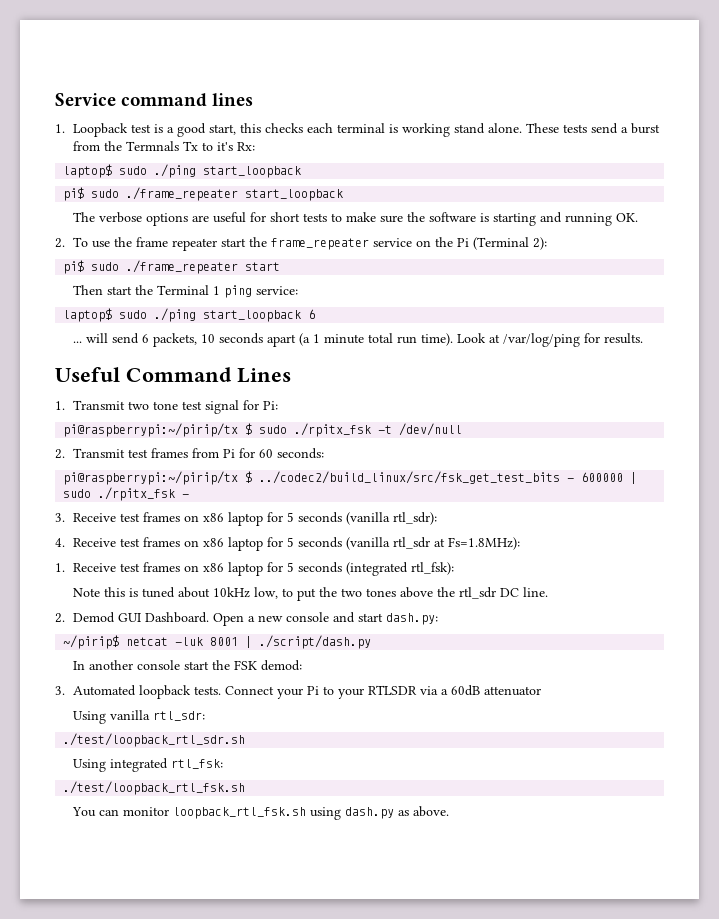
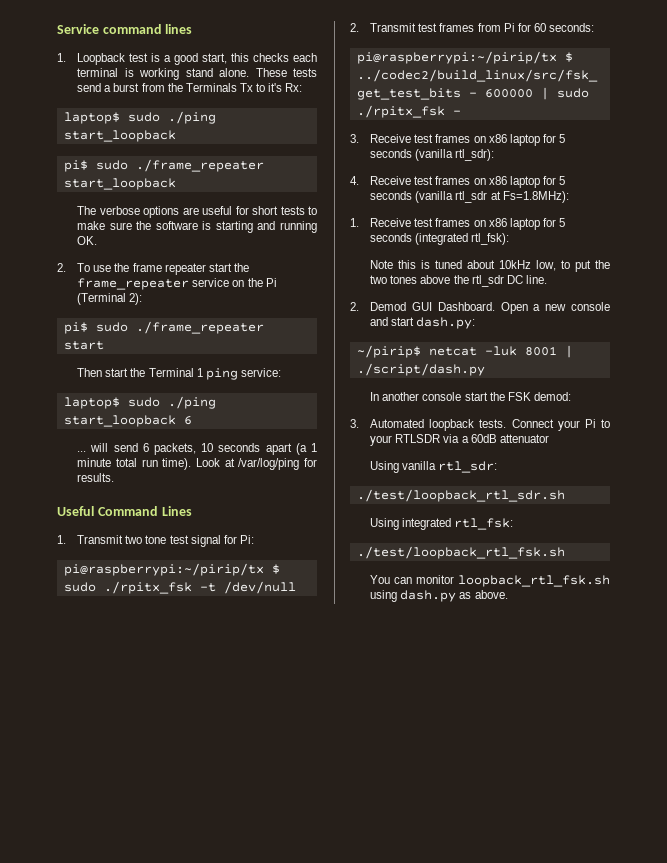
- These tests send a burst from the Termnals Tx to it's Rx:
+ These tests send a burst from the Terminals Tx to it's Rx:

